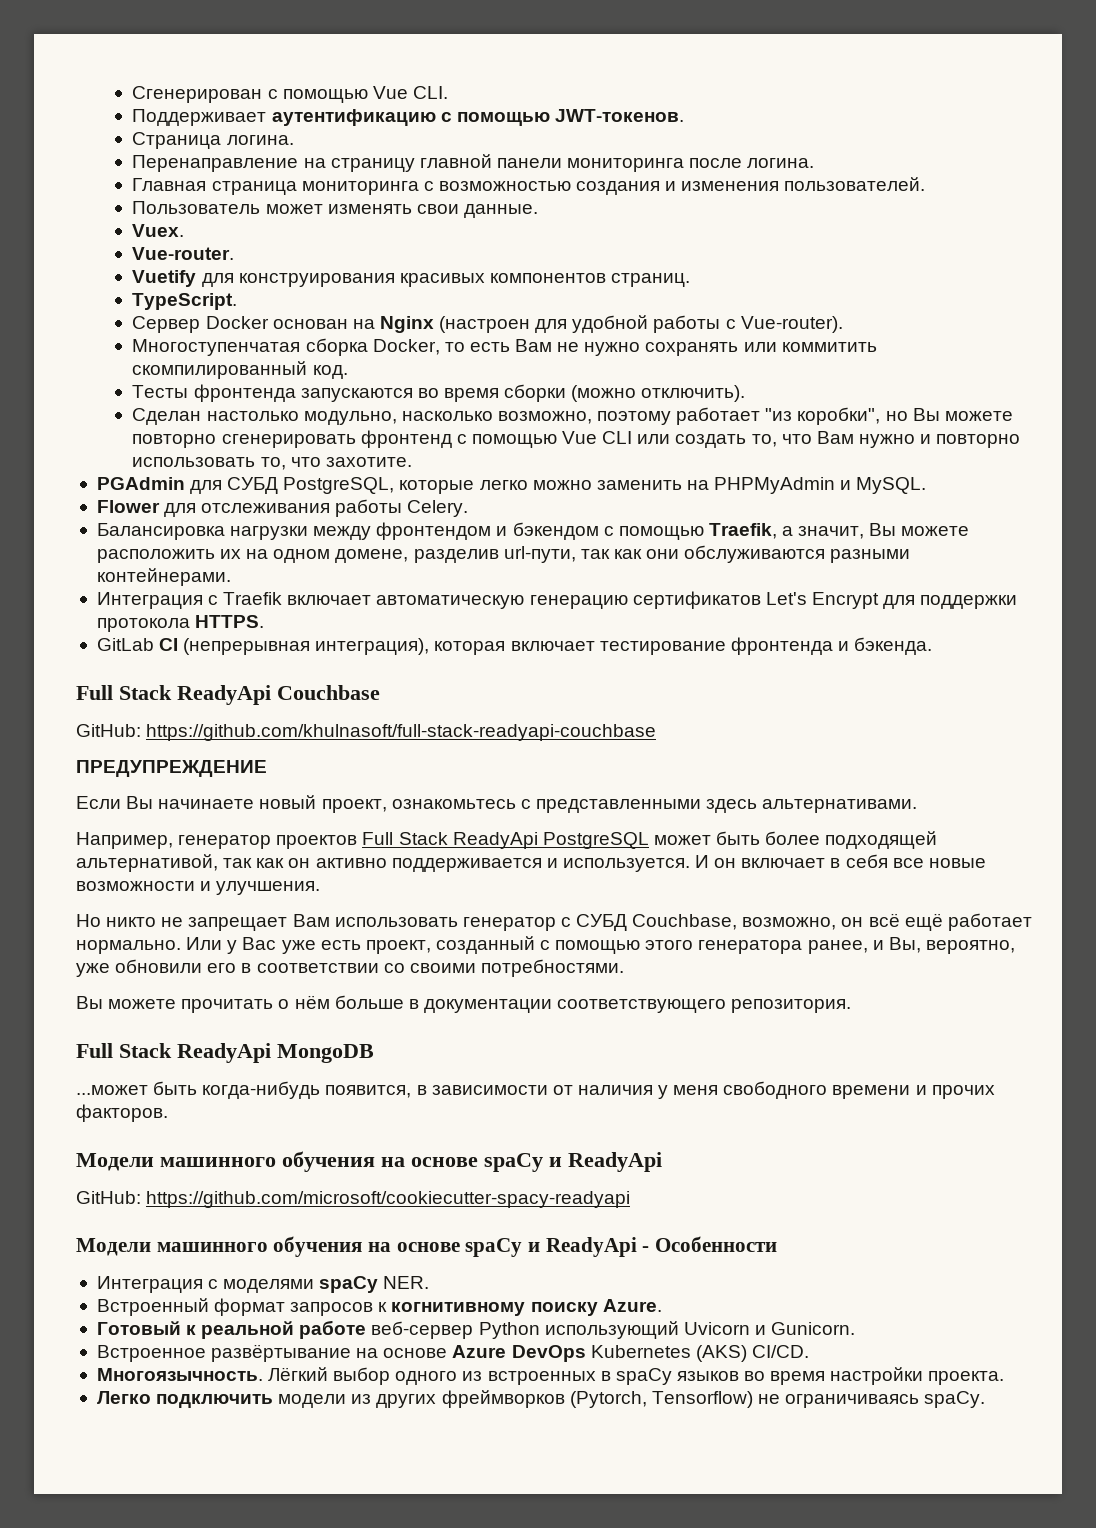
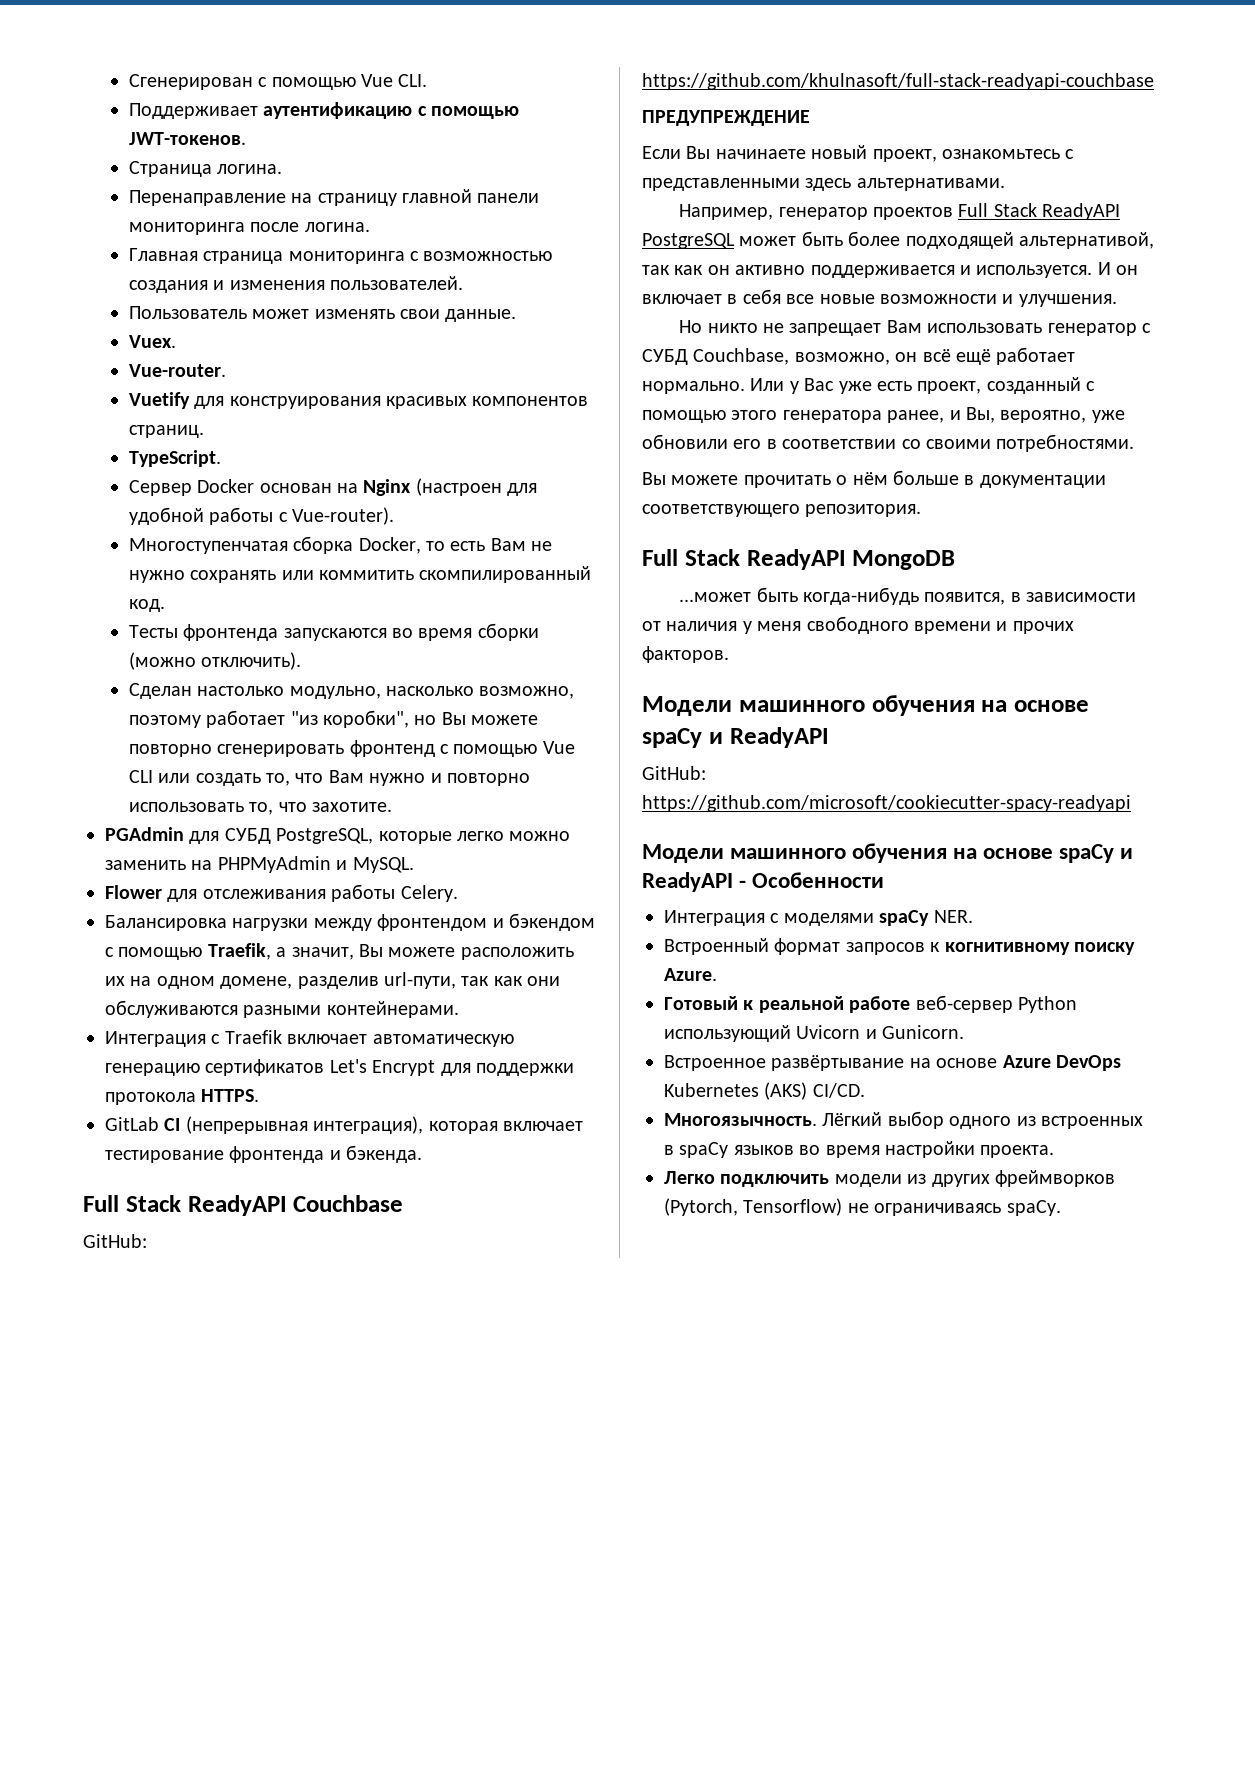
- Full Stack ReadyApi Couchbase
+ Full Stack ReadyAPI Couchbase
- Например, генератор проектов Full Stack ReadyApi PostgreSQL может быть более подходящей альтернативой, так как он активно поддерживается и используется.
+ Например, генератор проектов Full Stack ReadyAPI PostgreSQL может быть более подходящей альтернативой, так как он активно поддерживается и используется.
- Full Stack ReadyApi MongoDB
+ Full Stack ReadyAPI MongoDB
  ...может быть когда-нибудь появится, в зависимости от наличия у меня свободного времени и прочих факторов.
- Модели машинного обучения на основе spaCy и ReadyApi
+ Модели машинного обучения на основе spaCy и ReadyAPI
- Модели машинного обучения на основе spaCy и ReadyApi - Особенности
+ Модели машинного обучения на основе spaCy и ReadyAPI - Особенности

